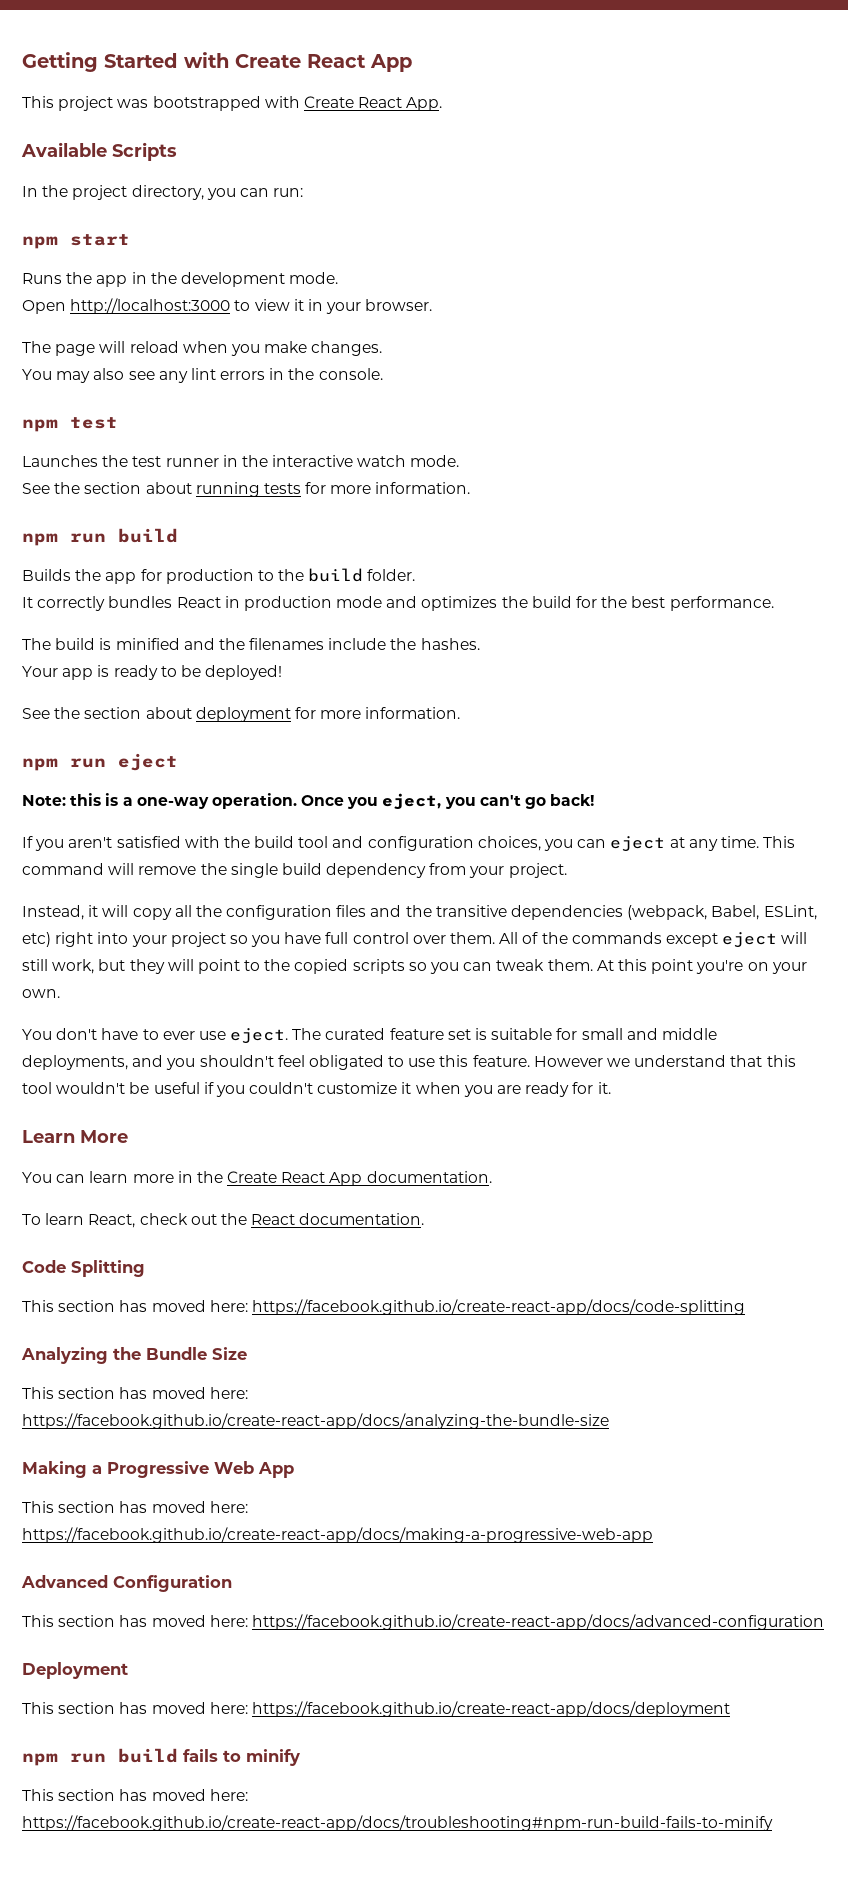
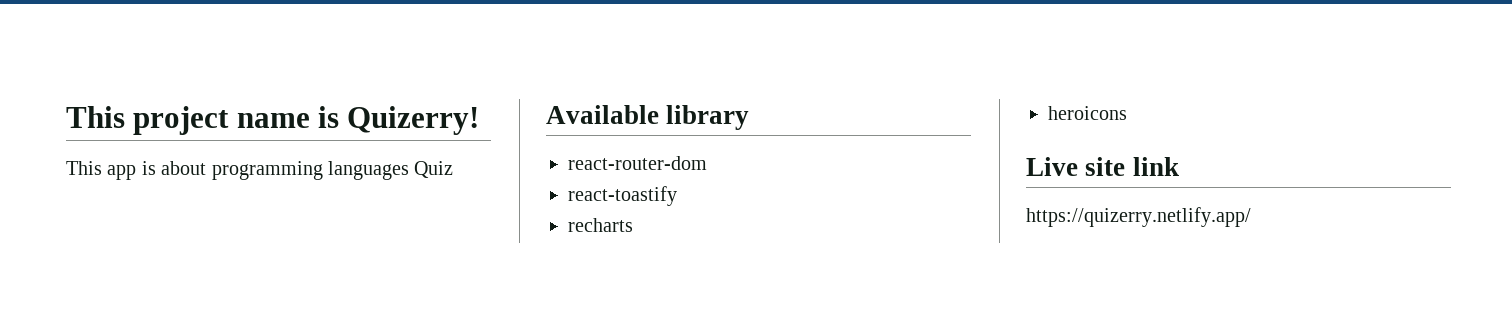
- Getting Started with Create React App
- This project was bootstrapped with Create React App.
- Available Scripts
- In the project directory, you can run:
- npm start
- Runs the app in the development mode.
- Open http://localhost:3000 to view it in your browser.
- The page will reload when you make changes.
- You may also see any lint errors in the console.
- npm test
- Launches the test runner in the interactive watch mode.
- See the section about running tests for more information.
- npm run build
- Builds the app for production to the build folder.
- It correctly bundles React in production mode and optimizes the build for the best performance.
- The build is minified and the filenames include the hashes.
- Your app is ready to be deployed!
- See the section about deployment for more information.
- npm run eject
- Note: this is a one-way operation. Once you eject, you can't go back!
- If you aren't satisfied with the build tool and configuration choices, you can eject at any time. This command will remove the single build dependency from your project.
- Instead, it will copy all the configuration files and the transitive dependencies (webpack, Babel, ESLint, etc) right into your project so you have full control over them. All of the commands except eject will still work, but they will point to the copied scripts so you can tweak them. At this point you're on your own.
- You don't have to ever use eject. The curated feature set is suitable for small and middle deployments, and you shouldn't feel obligated to use this feature. However we understand that this tool wouldn't be useful if you couldn't customize it when you are ready for it.
- Learn More
- You can learn more in the Create React App documentation.
- To learn React, check out the React documentation.
- Code Splitting
- This section has moved here: https://facebook.github.io/create-react-app/docs/code-splitting
- Analyzing the Bundle Size
- This section has moved here: https://facebook.github.io/create-react-app/docs/analyzing-the-bundle-size
- Making a Progressive Web App
- This section has moved here: https://facebook.github.io/create-react-app/docs/making-a-progressive-web-app
- Advanced Configuration
- This section has moved here: https://facebook.github.io/create-react-app/docs/advanced-configuration
- Deployment
- This section has moved here: https://facebook.github.io/create-react-app/docs/deployment
- npm run build fails to minify
- This section has moved here: https://facebook.github.io/create-react-app/docs/troubleshooting#npm-run-build-fails-to-minify
+ This project name is Quizerry!
+ This app is about programming languages Quiz
+ Available library
+ react-router-dom
+ react-toastify
+ recharts
+ heroicons
+ Live site link
+ https://quizerry.netlify.app/

